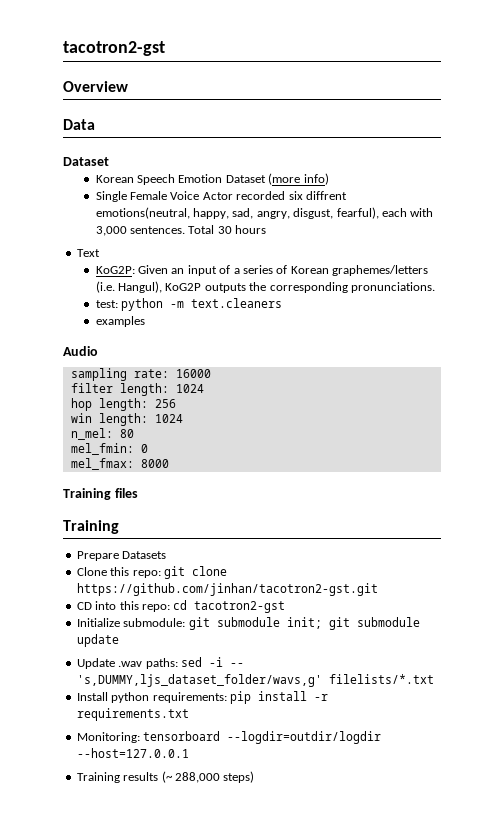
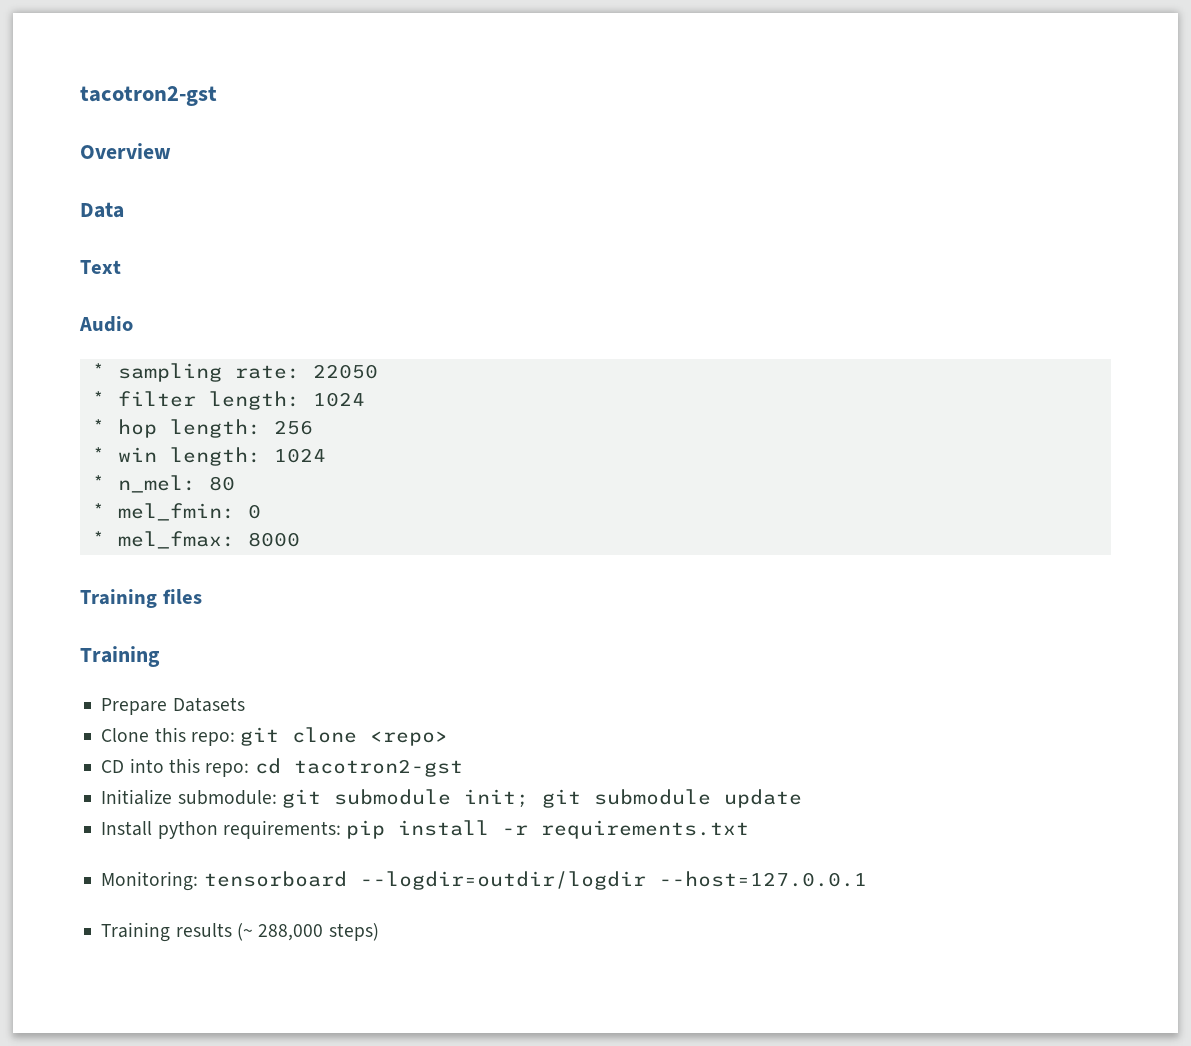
  Data
- Dataset
- Korean Speech Emotion Dataset (more info)
- Single Female Voice Actor recorded six diffrent emotions(neutral, happy, sad, angry, disgust, fearful), each with 3,000 sentences. Total 30 hours
  Text
- KoG2P: Given an input of a series of Korean graphemes/letters (i.e. Hangul), KoG2P outputs the corresponding pronunciations.
- test: python -m text.cleaners
- examples
- sampling rate: 16000
- filter length: 1024
+ * sampling rate: 22050
+ * filter length: 1024
- hop length: 256
+ * hop length: 256
- win length: 1024
+ * win length: 1024
- n_mel: 80
+ * n_mel: 80
- mel_fmin: 0
+ * mel_fmin: 0
- mel_fmax: 8000
+ * mel_fmax: 8000
- Clone this repo: git clone https://github.com/jinhan/tacotron2-gst.git
+ Clone this repo: git clone <repo>
- Update .wav paths: sed -i -- 's,DUMMY,ljs_dataset_folder/wavs,g' filelists/*.txt

